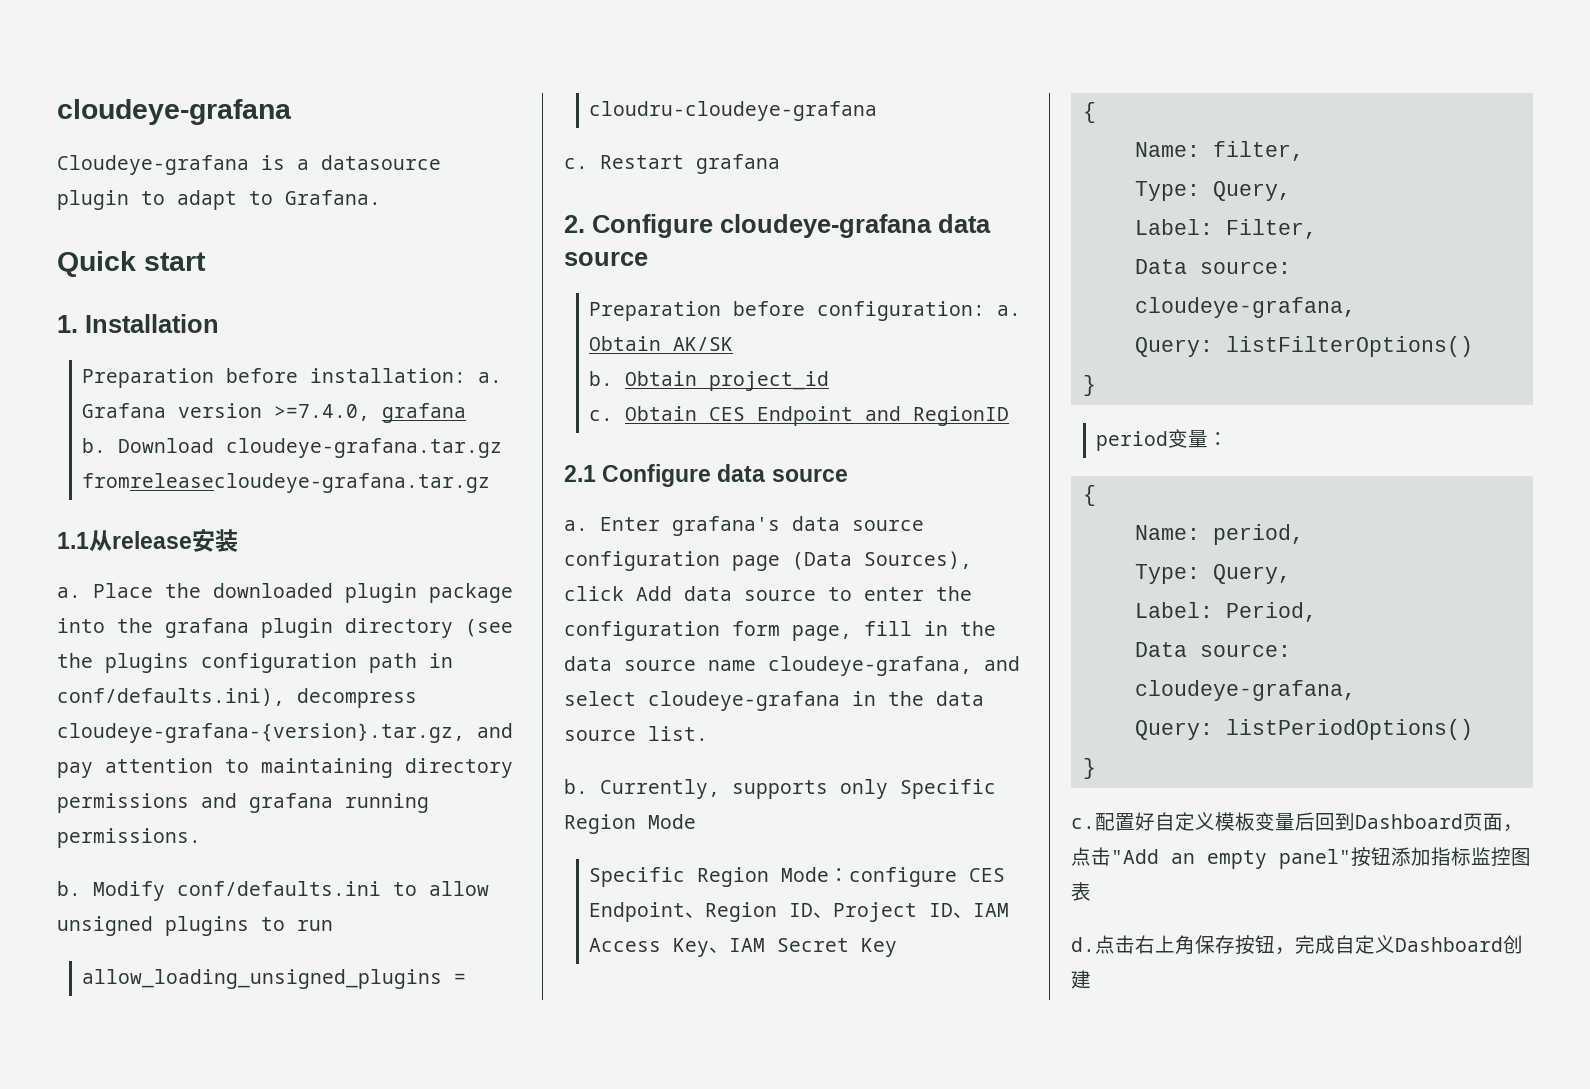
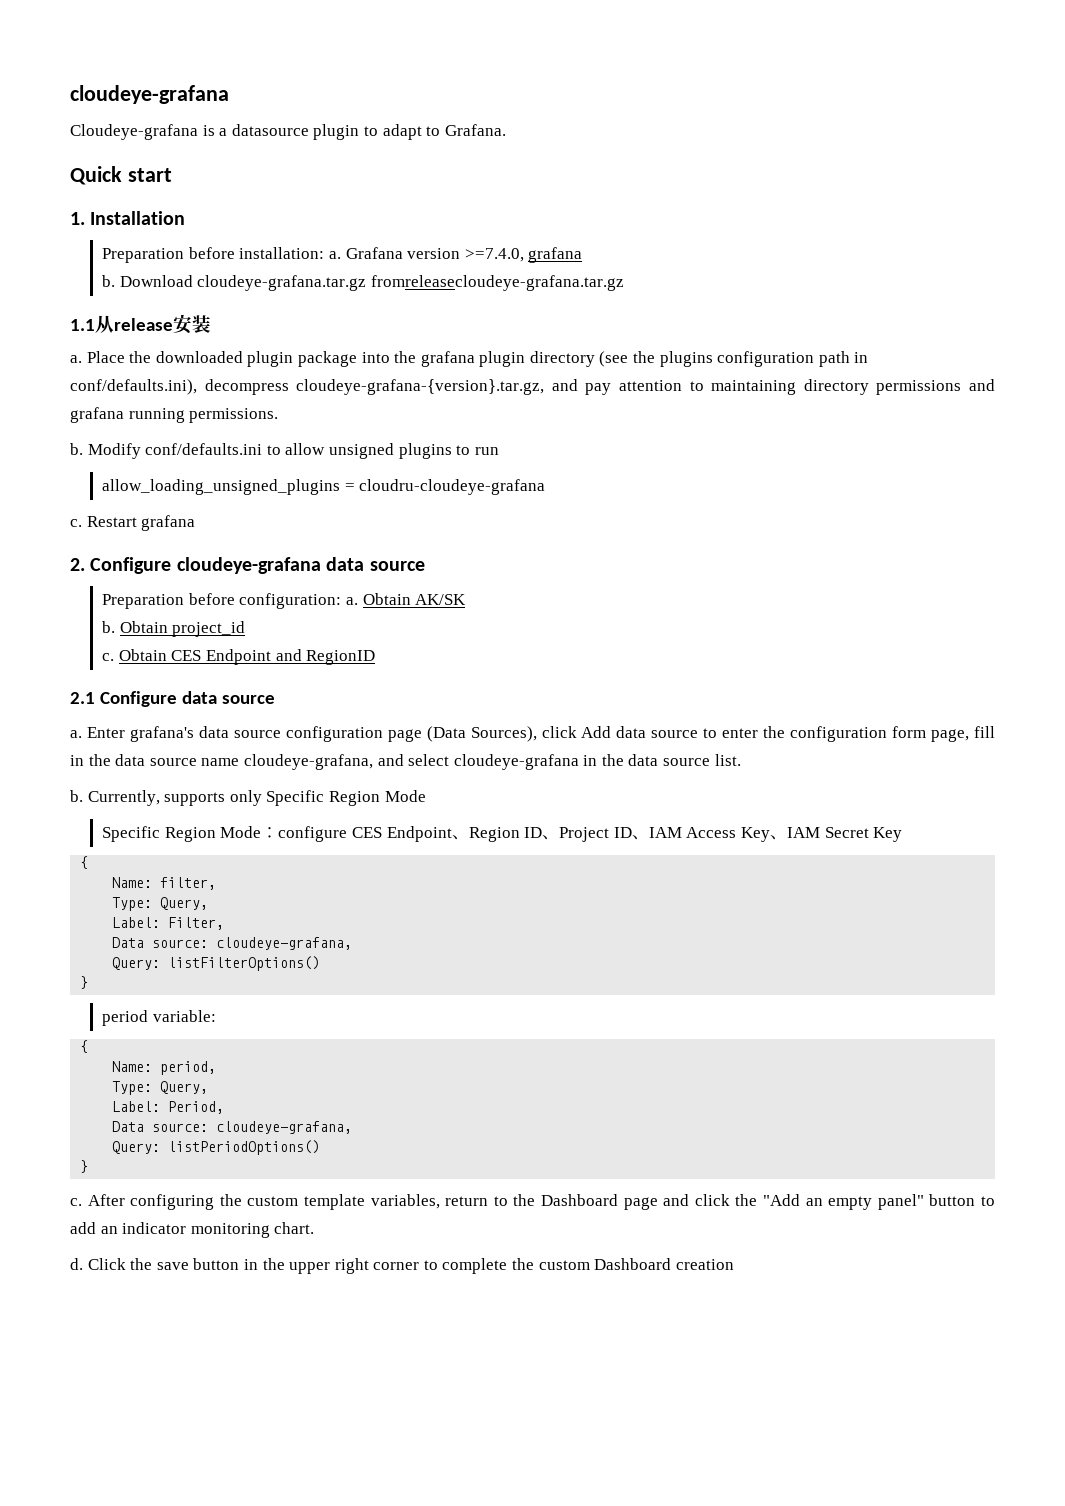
- period变量：
+ period variable:
- 配置好自定义模板变量后回到Dashboard页面，点击"Add an empty panel"按钮添加指标监控图表
- d.点击右上角保存按钮，完成自定义Dashboard创建
+ After configuring the custom template variables, return to the Dashboard page and click the "Add an empty panel" button to add an indicator monitoring chart.
+ d. Click the save button in the upper right corner to complete the custom Dashboard creation

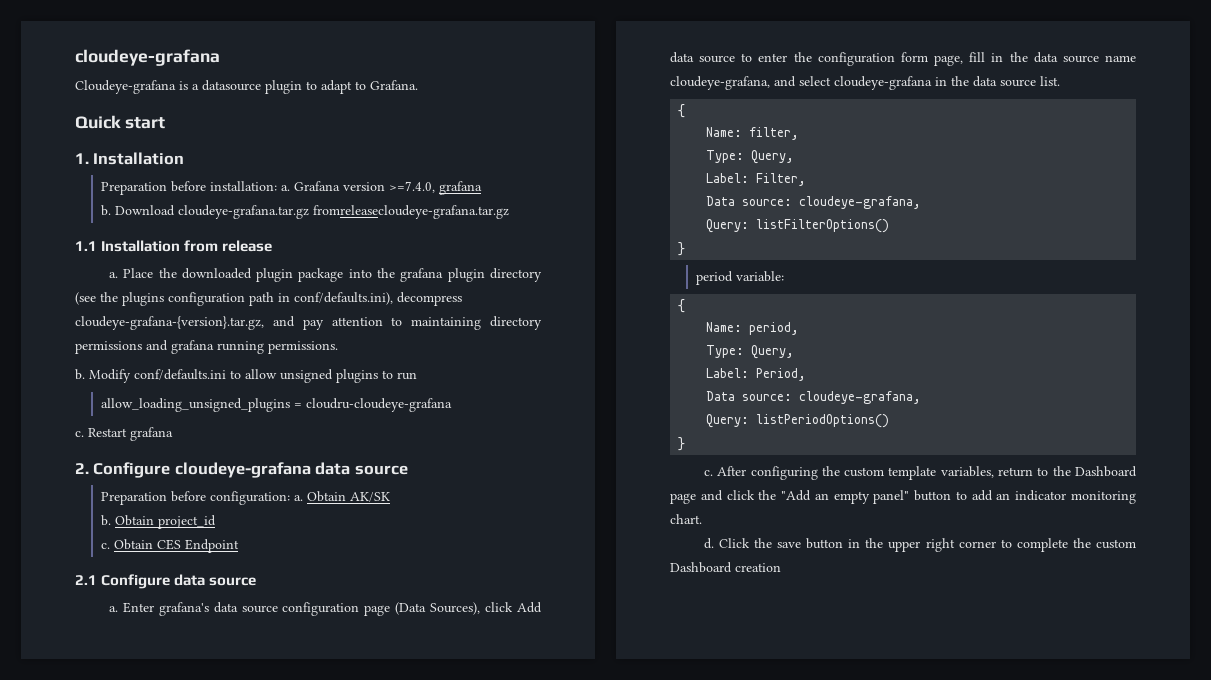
- 1.1从release安装
+ 1.1 Installation from release
- Obtain CES Endpoint and RegionID
+ Obtain CES Endpoint
- b. Currently, supports only Specific Region Mode
- Specific Region Mode：configure CES Endpoint、Region ID、Project ID、IAM Access Key、IAM Secret Key

